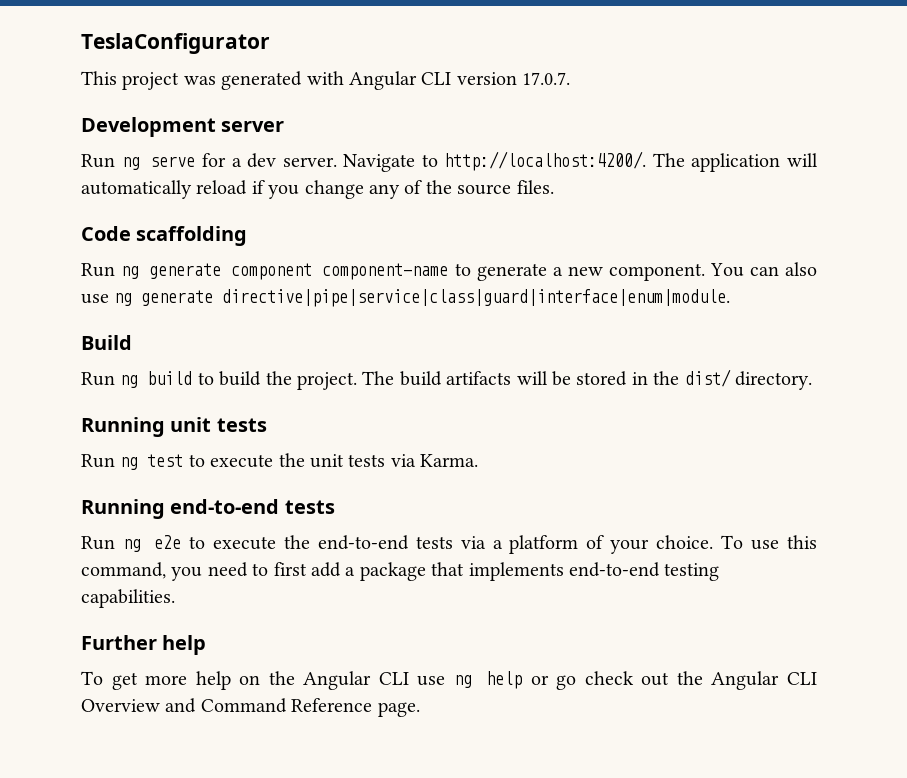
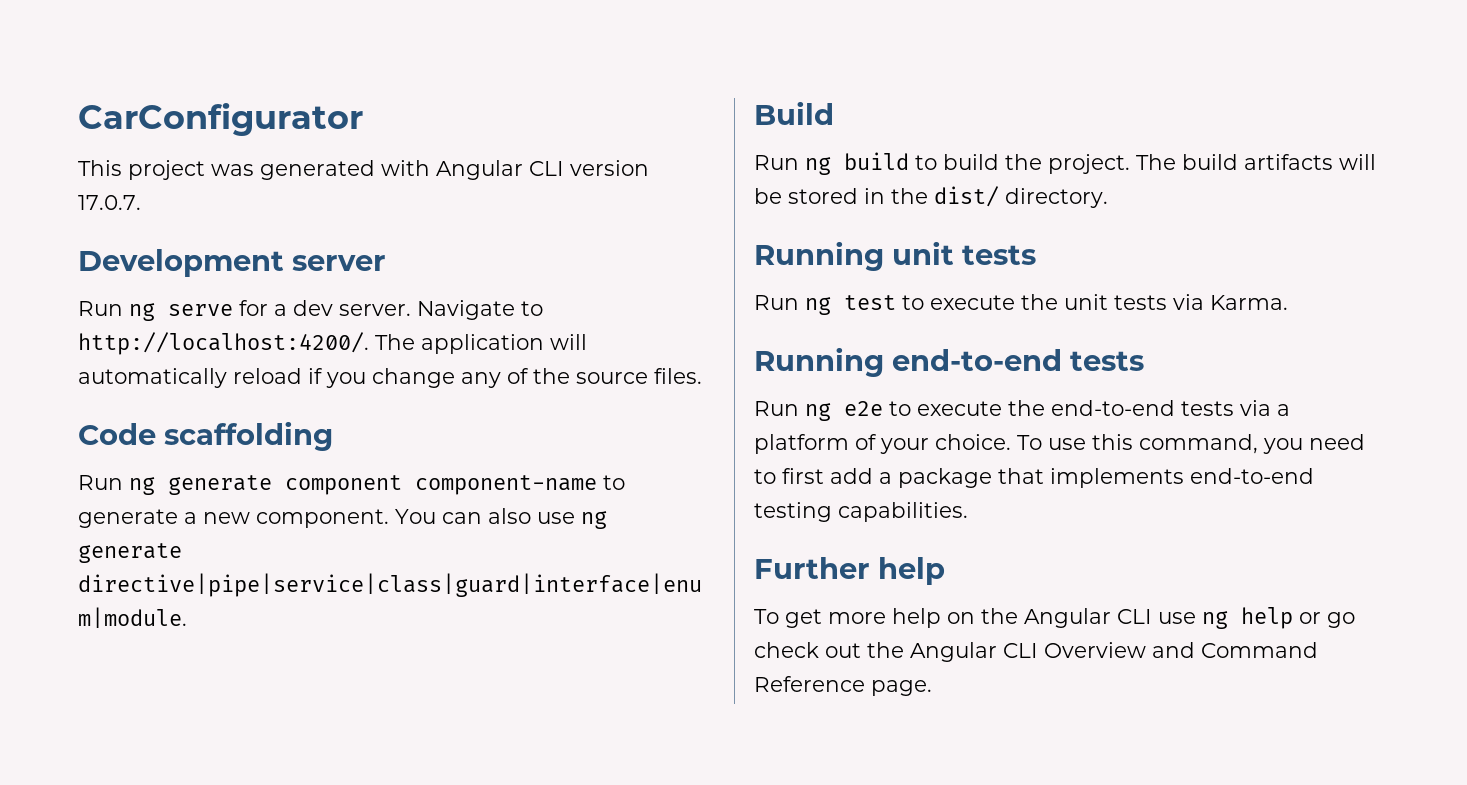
- TeslaConfigurator
+ CarConfigurator

